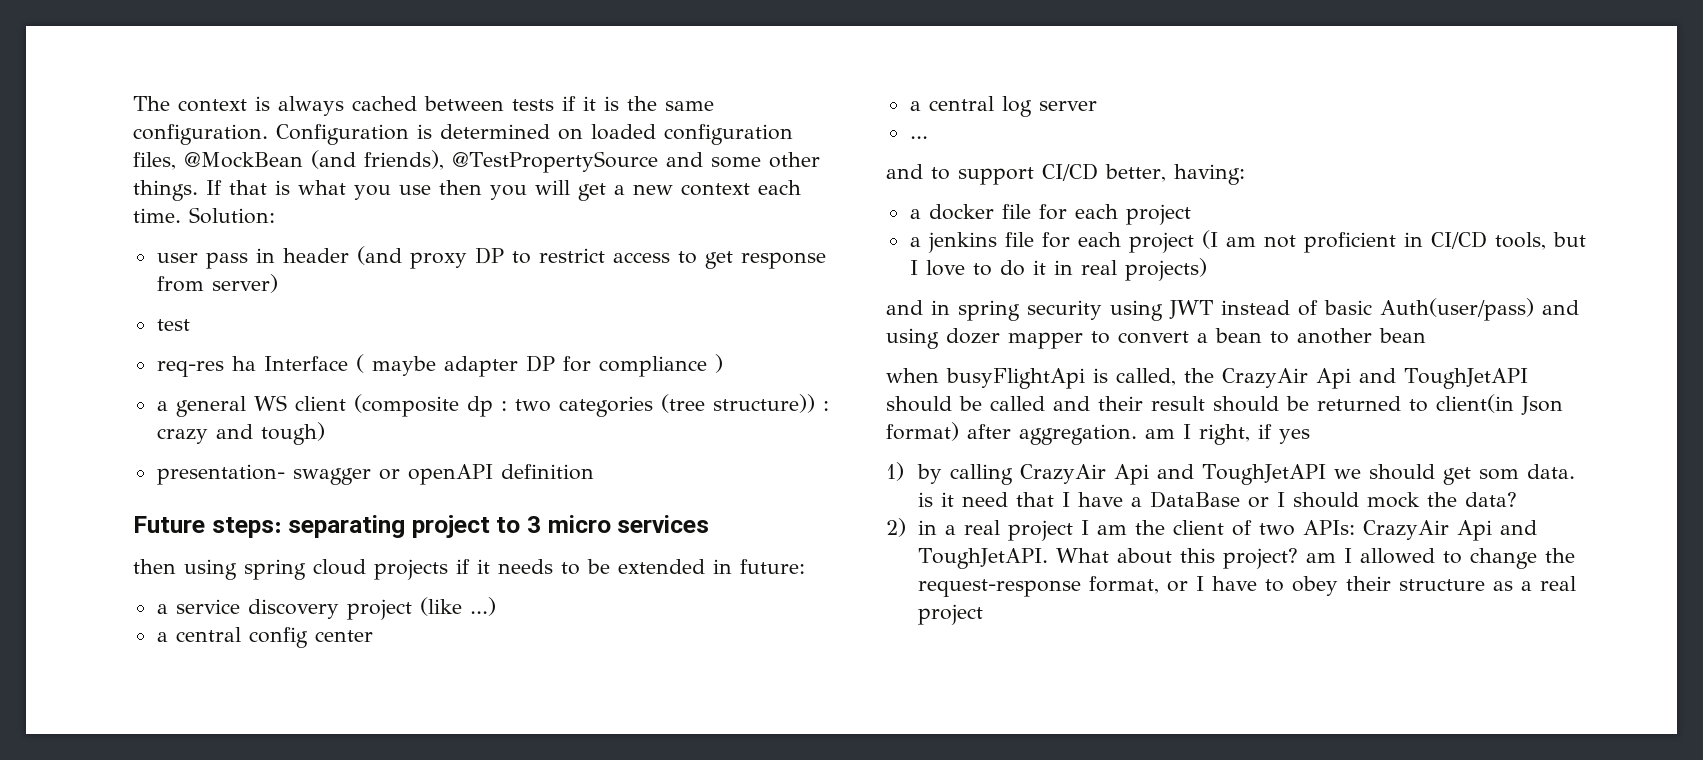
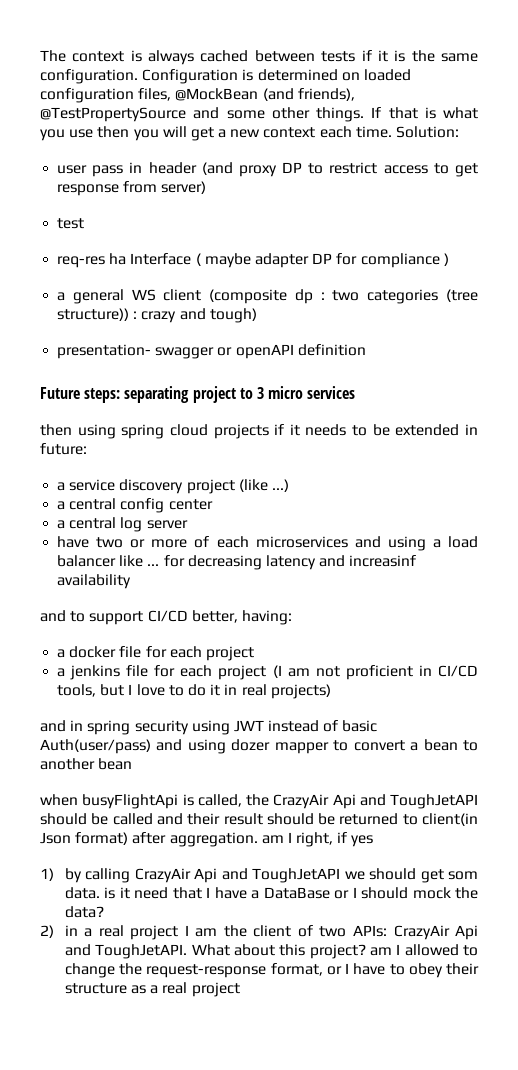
- ...
+ have two or more of each microservices and using a load balancer like ... for decreasing latency and increasinf availability

